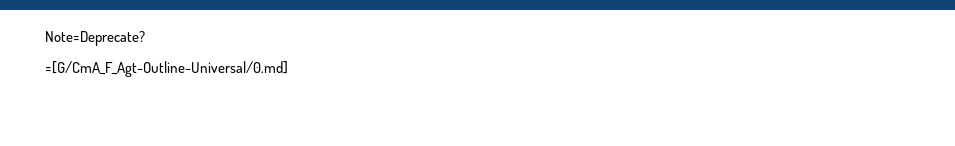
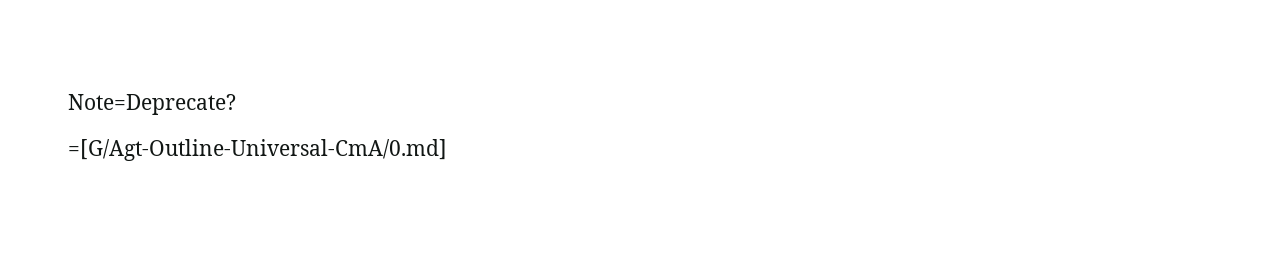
- =[G/CmA_F_Agt-Outline-Universal/0.md]
+ =[G/Agt-Outline-Universal-CmA/0.md]

